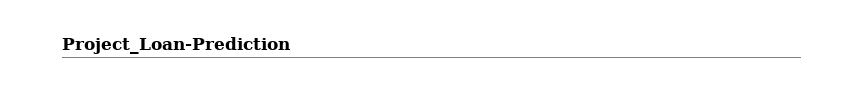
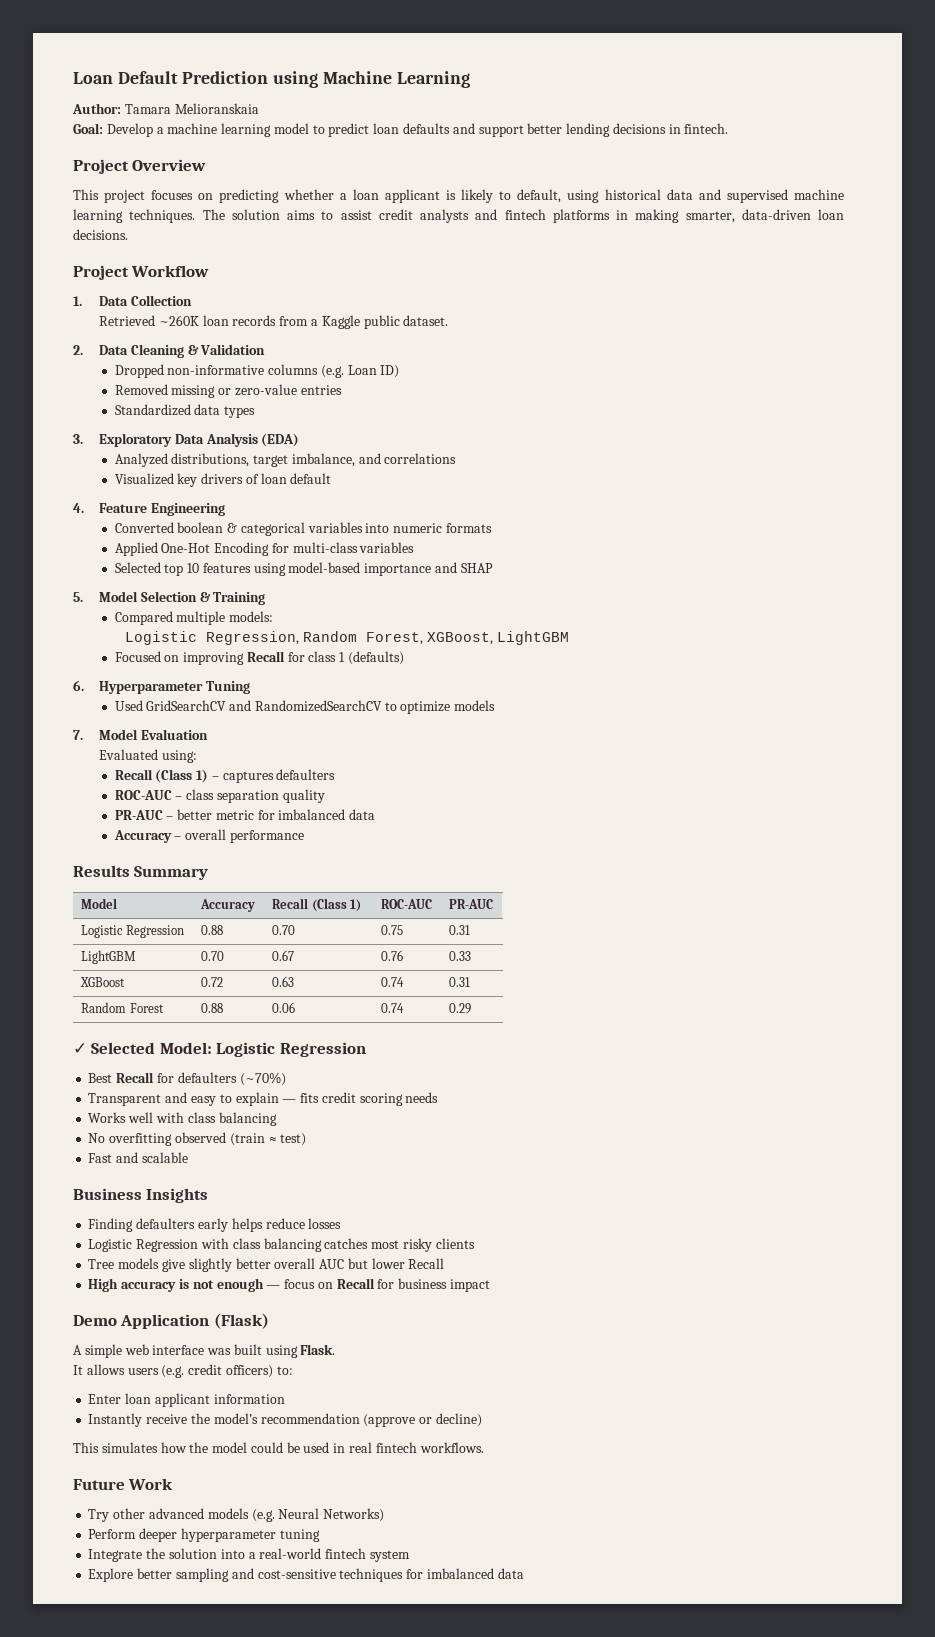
- Project_Loan-Prediction
+ Loan Default Prediction using Machine Learning
+ Author: Tamara Melioranskaia
+ Goal: Develop a machine learning model to predict loan defaults and support better lending decisions in fintech.
+ Project Overview
+ This project focuses on predicting whether a loan applicant is likely to default, using historical data and supervised machine learning techniques. The solution aims to assist credit analysts and fintech platforms in making smarter, data-driven loan decisions.
+ Project Workflow
+ 1. Data Collection
+ Retrieved ~260K loan records from a Kaggle public dataset.
+ 2. Data Cleaning & Validation
+ Dropped non-informative columns (e.g. Loan ID)
+ Removed missing or zero-value entries
+ Standardized data types
+ 3. Exploratory Data Analysis (EDA)
+ Analyzed distributions, target imbalance, and correlations
+ Visualized key drivers of loan default
+ 4. Feature Engineering
+ Converted boolean & categorical variables into numeric formats
+ Applied One-Hot Encoding for multi-class variables
+ Selected top 10 features using model-based importance and SHAP
+ 5. Model Selection & Training
+ Compared multiple models:
+ Logistic Regression, Random Forest, XGBoost, LightGBM
+ Focused on improving Recall for class 1 (defaults)
+ 6. Hyperparameter Tuning
+ Used GridSearchCV and RandomizedSearchCV to optimize models
+ 7. Model Evaluation
+ Evaluated using:
+ Recall (Class 1) – captures defaulters
+ ROC-AUC – class separation quality
+ PR-AUC – better metric for imbalanced data
+ Accuracy – overall performance
+ Results Summary
+ Model | Accuracy | Recall (Class 1) | ROC-AUC | PR-AUC
+ Logistic Regression | 0.88 | 0.70 | 0.75 | 0.31
+ LightGBM | 0.70 | 0.67 | 0.76 | 0.33
+ XGBoost | 0.72 | 0.63 | 0.74 | 0.31
+ Random Forest | 0.88 | 0.06 | 0.74 | 0.29
+ ✓ Selected Model: Logistic Regression
+ Best Recall for defaulters (~70%)
+ Transparent and easy to explain — fits credit scoring needs
+ Works well with class balancing
+ No overfitting observed (train ≈ test)
+ Fast and scalable
+ Business Insights
+ Finding defaulters early helps reduce losses
+ Logistic Regression with class balancing catches most risky clients
+ Tree models give slightly better overall AUC but lower Recall
+ High accuracy is not enough — focus on Recall for business impact
+ Demo Application (Flask)
+ A simple web interface was built using Flask.
+ It allows users (e.g. credit officers) to:
+ Enter loan applicant information
+ Instantly receive the model’s recommendation (approve or decline)
+ This simulates how the model could be used in real fintech workflows.
+ Future Work
+ Try other advanced models (e.g. Neural Networks)
+ Perform deeper hyperparameter tuning
+ Integrate the solution into a real-world fintech system
+ Explore better sampling and cost-sensitive techniques for imbalanced data

